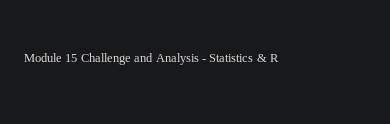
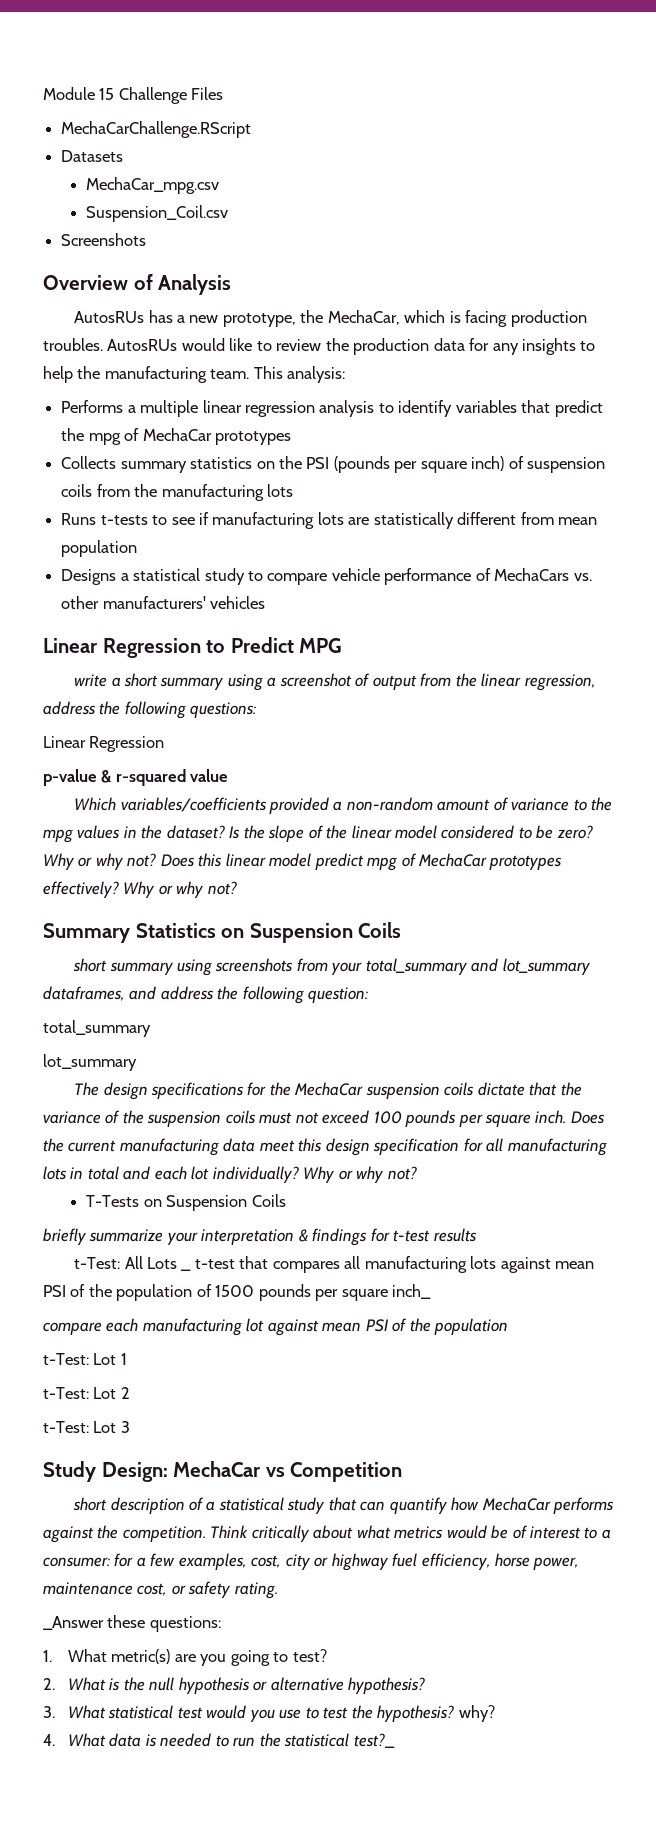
- Module 15 Challenge and Analysis - Statistics & R
+ Module 15 Challenge Files
+ MechaCarChallenge.RScript
+ Datasets
+ MechaCar_mpg.csv
+ Suspension_Coil.csv
+ Screenshots
+ Overview of Analysis
+ AutosRUs has a new prototype, the MechaCar, which is facing production troubles. AutosRUs would like to review the production data for any insights to help the manufacturing team. This analysis:
+ Performs a multiple linear regression analysis to identify variables that predict the mpg of MechaCar prototypes
+ Collects summary statistics on the PSI (pounds per square inch) of suspension coils from the manufacturing lots
+ Runs t-tests to see if manufacturing lots are statistically different from mean population
+ Designs a statistical study to compare vehicle performance of MechaCars vs. other manufacturers' vehicles
+ Linear Regression to Predict MPG
+ write a short summary using a screenshot of output from the linear regression, address the following questions:
+ Linear Regression
+ p-value & r-squared value
+ Which variables/coefficients provided a non-random amount of variance to the mpg values in the dataset? Is the slope of the linear model considered to be zero? Why or why not? Does this linear model predict mpg of MechaCar prototypes effectively? Why or why not?
+ Summary Statistics on Suspension Coils
+ short summary using screenshots from your total_summary and lot_summary dataframes, and address the following question:
+ total_summary
+ lot_summary
+ The design specifications for the MechaCar suspension coils dictate that the variance of the suspension coils must not exceed 100 pounds per square inch. Does the current manufacturing data meet this design specification for all manufacturing lots in total and each lot individually? Why or why not?
+ T-Tests on Suspension Coils
+ briefly summarize your interpretation & findings for t-test results
+ t-Test: All Lots _ t-test that compares all manufacturing lots against mean PSI of the population of 1500 pounds per square inch_
+ compare each manufacturing lot against mean PSI of the population
+ t-Test: Lot 1
+ t-Test: Lot 2
+ t-Test: Lot 3
+ Study Design: MechaCar vs Competition
+ short description of a statistical study that can quantify how MechaCar performs against the competition. Think critically about what metrics would be of interest to a consumer: for a few examples, cost, city or highway fuel efficiency, horse power, maintenance cost, or safety rating.
+ _Answer these questions:
+ 1. What metric(s) are you going to test?
+ 2. What is the null hypothesis or alternative hypothesis?
+ 3. What statistical test would you use to test the hypothesis? why?
+ 4. What data is needed to run the statistical test?_

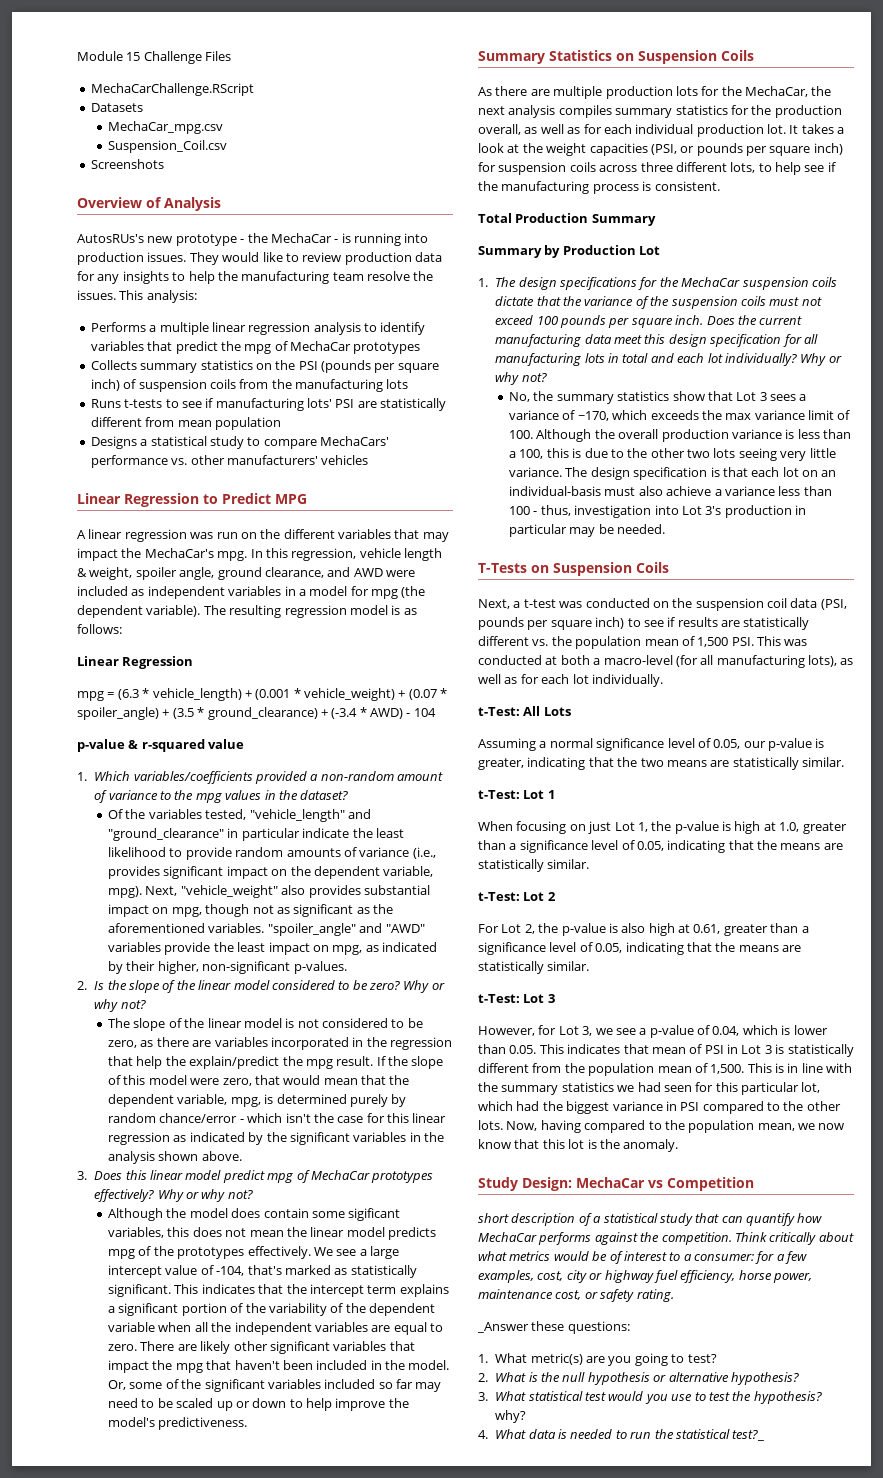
- AutosRUs has a new prototype, the MechaCar, which is facing production troubles. AutosRUs would like to review the production data for any insights to help the manufacturing team.
+ AutosRUs's new prototype - the MechaCar - is running into production issues. They would like to review production data for any insights to help the manufacturing team resolve the issues.
- Runs t-tests to see if manufacturing lots are statistically different from mean population
+ Runs t-tests to see if manufacturing lots' PSI are statistically different from mean population
- Designs a statistical study to compare vehicle performance of MechaCars vs. other manufacturers' vehicles
+ Designs a statistical study to compare MechaCars' performance vs. other manufacturers' vehicles
- write a short summary using a screenshot of output from the linear regression, address the following questions:
+ A linear regression was run on the different variables that may impact the MechaCar's mpg. In this regression, vehicle length & weight, spoiler angle, ground clearance, and AWD were included as independent variables in a model for mpg (the dependent variable). The resulting regression model is as follows:
  Linear Regression
+ mpg = (6.3 * vehicle_length) + (0.001 * vehicle_weight) + (0.07 * spoiler_angle) + (3.5 * ground_clearance) + (-3.4 * AWD) - 104
- Which variables/coefficients provided a non-random amount of variance to the mpg values in the dataset? Is the slope of the linear model considered to be zero? Why or why not? Does this linear model predict mpg of MechaCar prototypes effectively?
+ 1. Which variables/coefficients provided a non-random amount of variance to the mpg values in the dataset?
+ Of the variables tested, "vehicle_length" and "ground_clearance" in particular indicate the least likelihood to provide random amounts of variance (i.e., provides significant impact on the dependent variable, mpg). Next, "vehicle_weight" also provides substantial impact on mpg, though not as significant as the aforementioned variables. "spoiler_angle" and "AWD" variables provide the least impact on mpg, as indicated by their higher, non-significant p-values.
+ 2. Is the slope of the linear model considered to be zero? Why or why not?
+ The slope of the linear model is not considered to be zero, as there are variables incorporated in the regression that help the explain/predict the mpg result. If the slope of this model were zero, that would mean that the dependent variable, mpg, is determined purely by random chance/error - which isn't the case for this linear regression as indicated by the significant variables in the analysis shown above.
+ 3. Does this linear model predict mpg of MechaCar prototypes effectively?
+ Although the model does contain some sigificant variables, this does not mean the linear model predicts mpg of the prototypes effectively. We see a large intercept value of -104, that's marked as statistically significant. This indicates that the intercept term explains a significant portion of the variability of the dependent variable when all the independent variables are equal to zero. There are likely other significant variables that impact the mpg that haven't been included in the model. Or, some of the significant variables included so far may need to be scaled up or down to help improve the model's predictiveness.
- short summary using screenshots from your total_summary and lot_summary dataframes, and address the following question:
- total_summary
- lot_summary
- The design specifications for the MechaCar suspension coils dictate that the variance of the suspension coils must not exceed 100 pounds per square inch.
+ As there are multiple production lots for the MechaCar, the next analysis compiles summary statistics for the production overall, as well as for each individual production lot. It takes a look at the weight capacities (PSI, or pounds per square inch) for suspension coils across three different lots, to help see if the manufacturing process is consistent.
+ Total Production Summary
+ Summary by Production Lot
+ 1. The design specifications for the MechaCar suspension coils dictate that the variance of the suspension coils must not exceed 100 pounds per square inch.
+ No, the summary statistics show that Lot 3 sees a variance of ~170, which exceeds the max variance limit of 100. Although the overall production variance is less than a 100, this is due to the other two lots seeing very little variance. The design specification is that each lot on an individual-basis must also achieve a variance less than 100 - thus, investigation into Lot 3's production in particular may be needed.
  T-Tests on Suspension Coils
- briefly summarize your interpretation & findings for t-test results
- t-Test: All Lots _ t-test that compares all manufacturing lots against mean PSI of the population of 1500 pounds per square inch_
- compare each manufacturing lot against mean PSI of the population
+ Next, a t-test was conducted on the suspension coil data (PSI, pounds per square inch) to see if results are statistically different vs. the population mean of 1,500 PSI. This was conducted at both a macro-level (for all manufacturing lots), as well as for each lot individually.
+ t-Test: All Lots
+ Assuming a normal significance level of 0.05, our p-value is greater, indicating that the two means are statistically similar.
  t-Test: Lot 1
+ When focusing on just Lot 1, the p-value is high at 1.0, greater than a significance level of 0.05, indicating that the means are statistically similar.
  t-Test: Lot 2
+ For Lot 2, the p-value is also high at 0.61, greater than a significance level of 0.05, indicating that the means are statistically similar.
  t-Test: Lot 3
+ However, for Lot 3, we see a p-value of 0.04, which is lower than 0.05. This indicates that mean of PSI in Lot 3 is statistically different from the population mean of 1,500. This is in line with the summary statistics we had seen for this particular lot, which had the biggest variance in PSI compared to the other lots. Now, having compared to the population mean, we now know that this lot is the anomaly.

